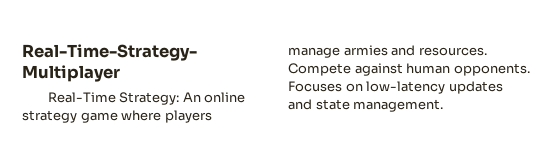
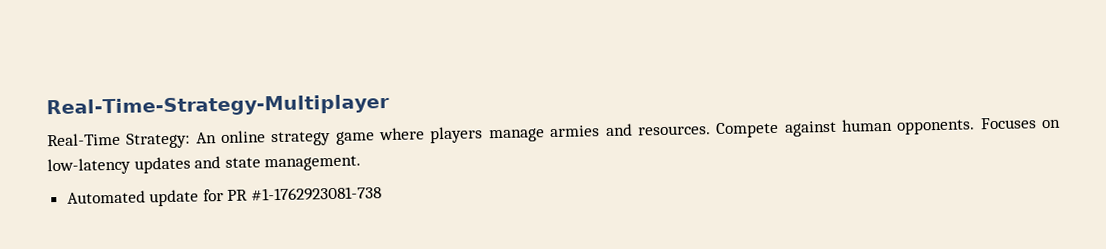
+ Automated update for PR #1-1762923081-738

